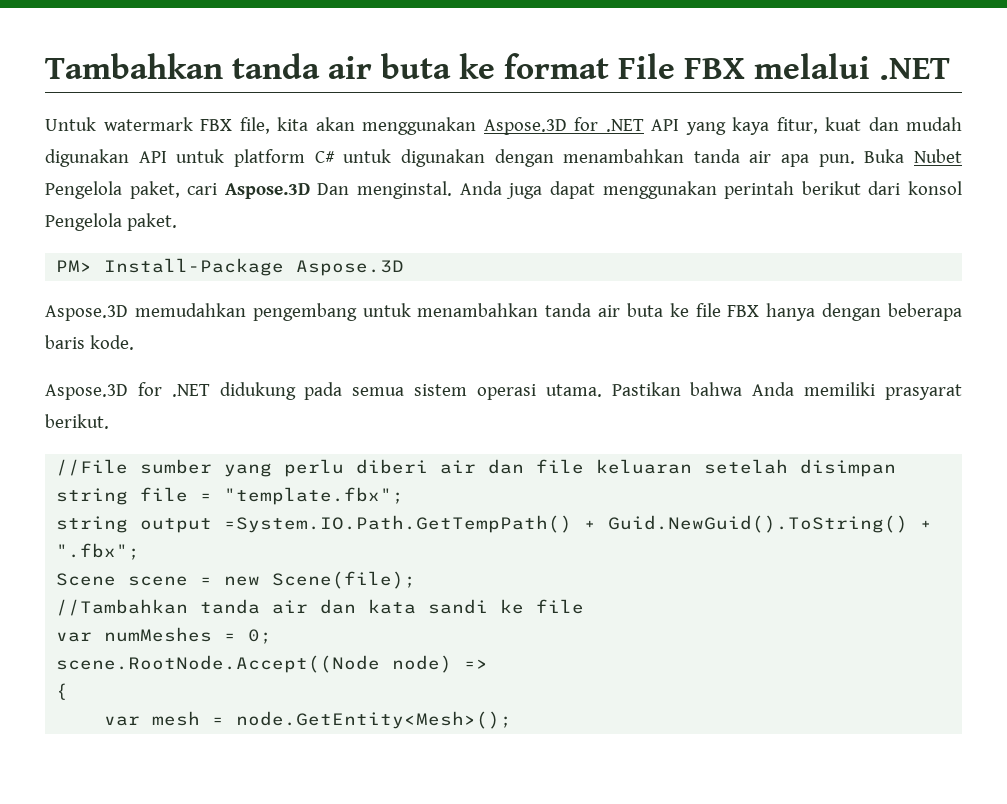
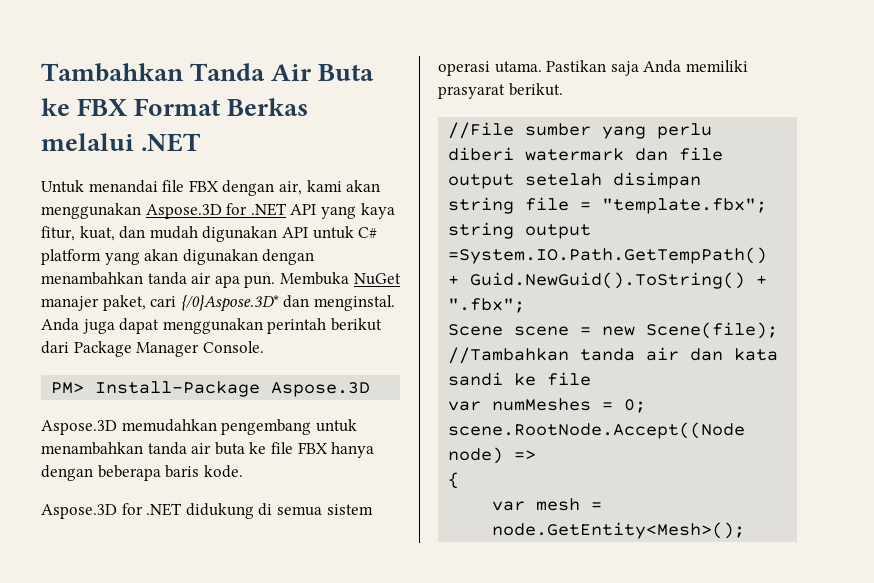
- Tambahkan tanda air buta ke format File FBX melalui .NET
- Untuk watermark FBX file, kita akan menggunakan Aspose.3D for .NET API yang kaya fitur, kuat dan mudah digunakan API untuk platform C# untuk digunakan dengan menambahkan tanda air apa pun.
+ Tambahkan Tanda Air Buta ke FBX Format Berkas melalui .NET
+ Untuk menandai file FBX dengan air, kami akan menggunakan Aspose.3D for .NET API yang kaya fitur, kuat, dan mudah digunakan API untuk C# platform yang akan digunakan dengan menambahkan tanda air apa pun.
- Buka Nubet Pengelola paket, cari Aspose.3D Dan menginstal.
+ Membuka NuGet manajer paket, cari {/0}Aspose.3D* dan menginstal.
- Anda juga dapat menggunakan perintah berikut dari konsol Pengelola paket.
+ Anda juga dapat menggunakan perintah berikut dari Package Manager Console.
- Aspose.3D for .NET didukung pada semua sistem operasi utama.
+ Aspose.3D for .NET didukung di semua sistem operasi utama.
- Pastikan bahwa Anda memiliki prasyarat berikut.
+ Pastikan saja Anda memiliki prasyarat berikut.
- //File sumber yang perlu diberi air dan file keluaran setelah disimpan
+ //File sumber yang perlu diberi watermark dan file output setelah disimpan

